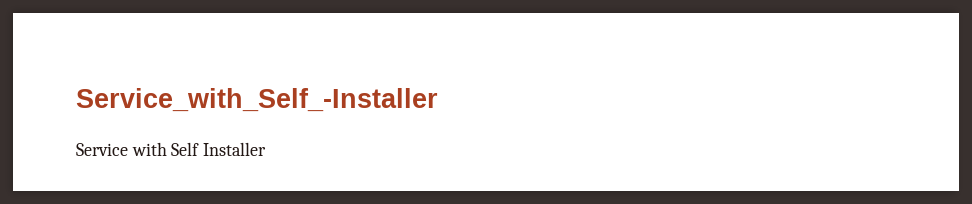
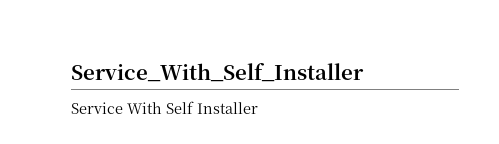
- Service_with_Self_-Installer
+ Service_With_Self_Installer
- Service with Self Installer
+ Service With Self Installer

